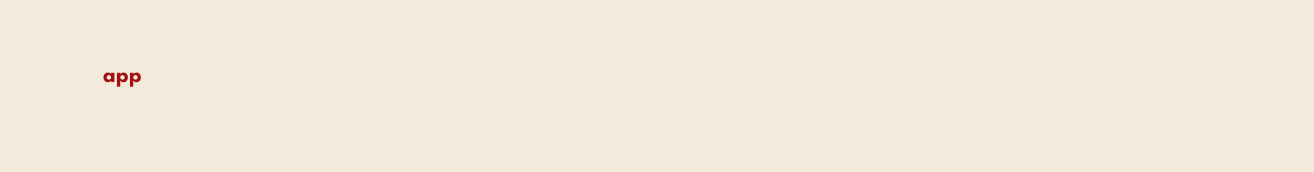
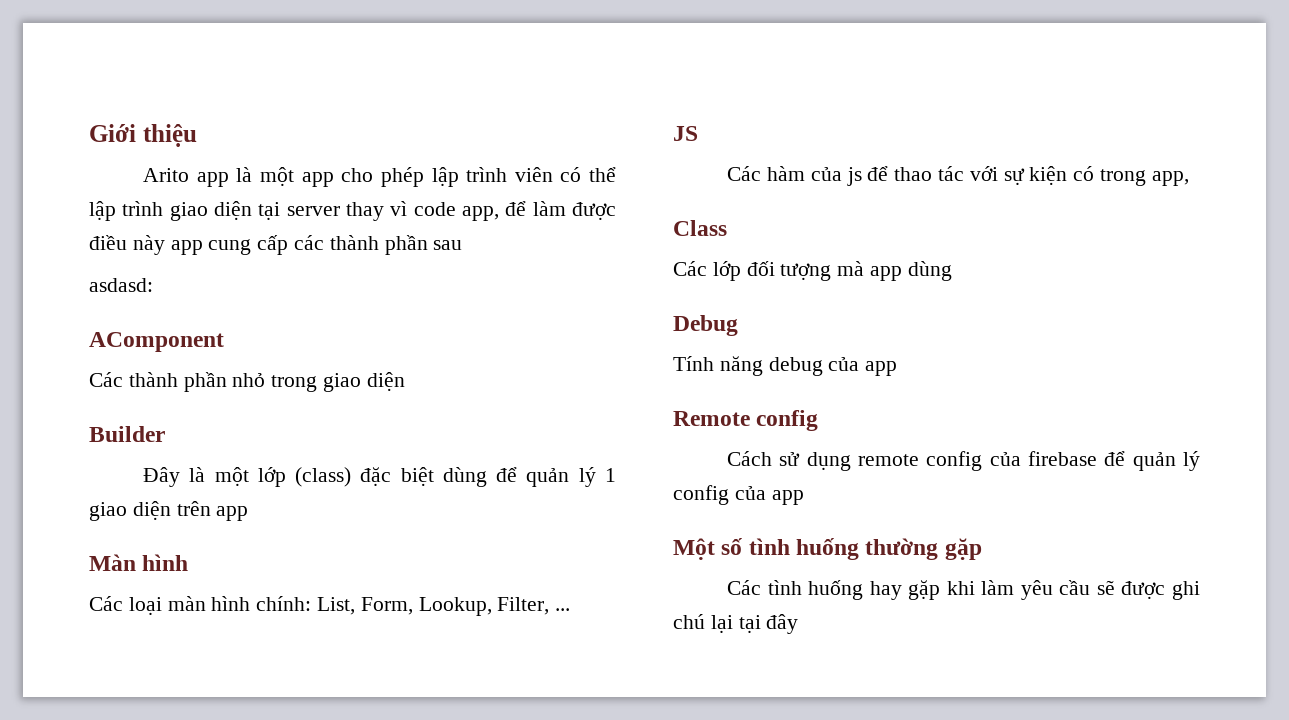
- app
+ Giới thiệu
+ Arito app là một app cho phép lập trình viên có thể lập trình giao diện tại server thay vì code app, để làm được điều này app cung cấp các thành phần sau
+ asdasd:
+ AComponent
+ Các thành phần nhỏ trong giao diện
+ Builder
+ Đây là một lớp (class) đặc biệt dùng để quản lý 1 giao diện trên app
+ Màn hình
+ Các loại màn hình chính: List, Form, Lookup, Filter, ...
+ JS
+ Các hàm của js để thao tác với sự kiện có trong app,
+ Class
+ Các lớp đối tượng mà app dùng
+ Debug
+ Tính năng debug của app
+ Remote config
+ Cách sử dụng remote config của firebase để quản lý config của app
+ Một số tình huống thường gặp
+ Các tình huống hay gặp khi làm yêu cầu sẽ được ghi chú lại tại đây

